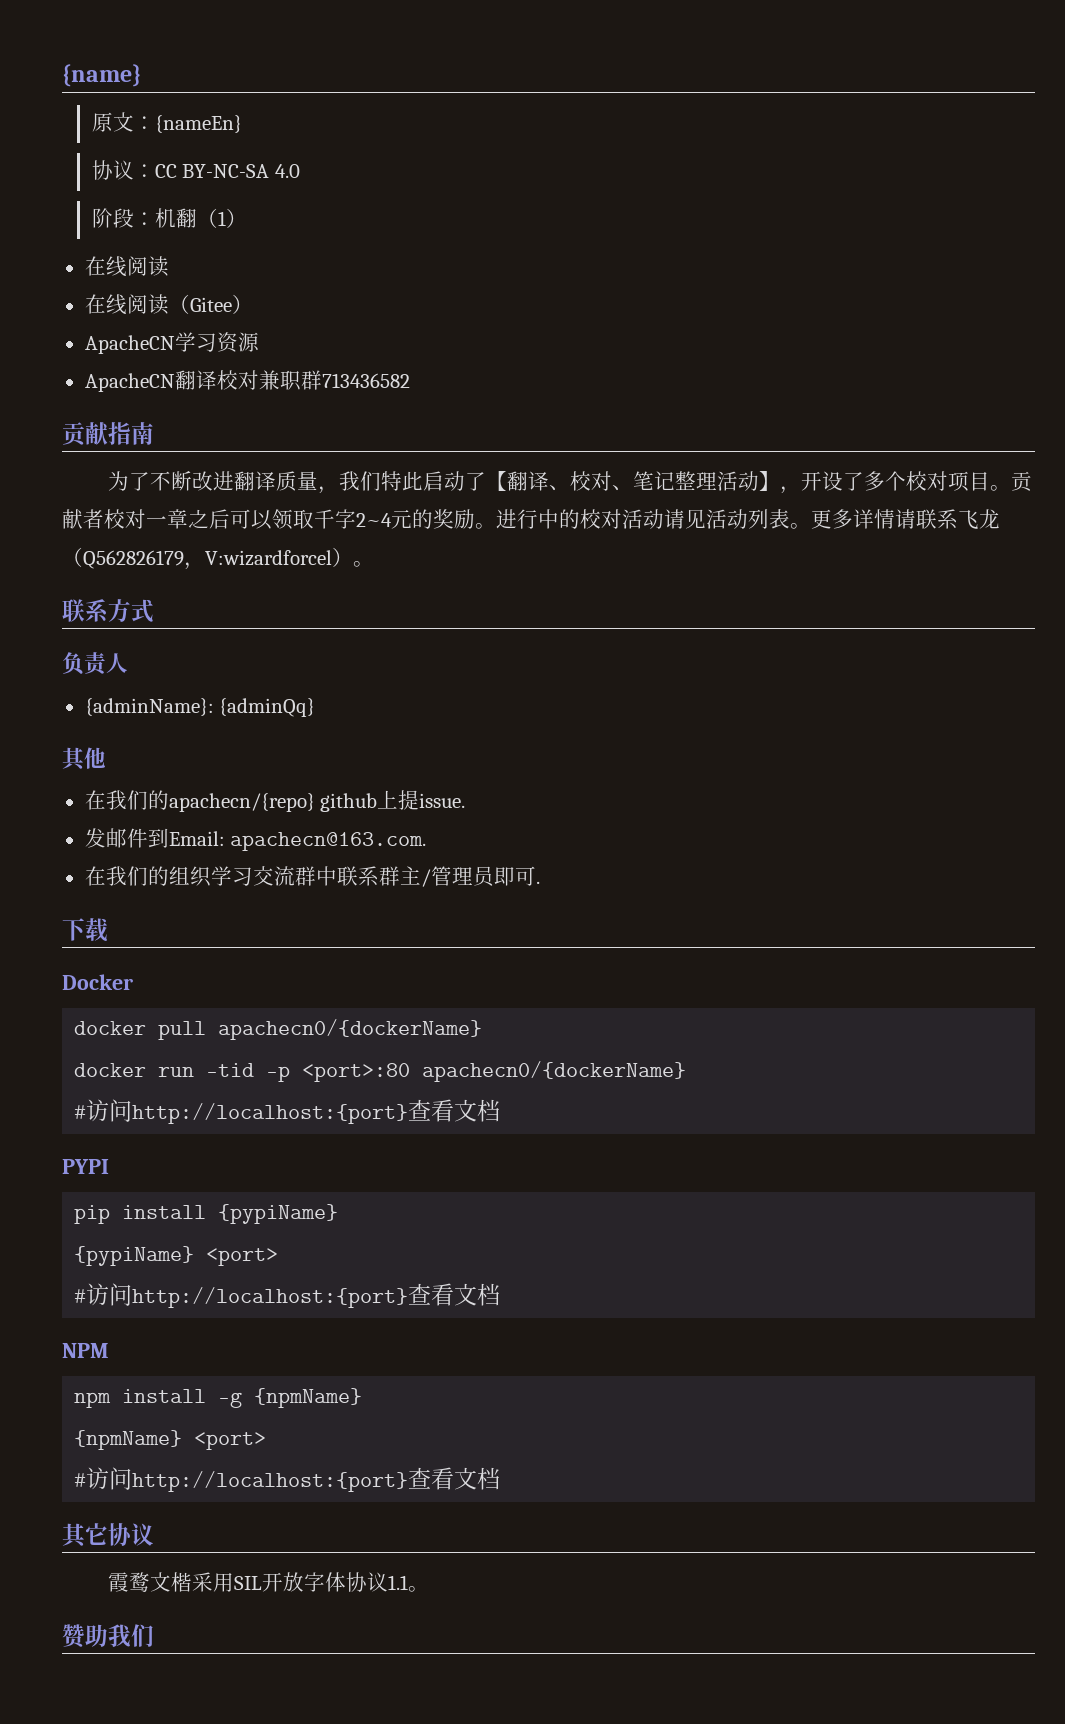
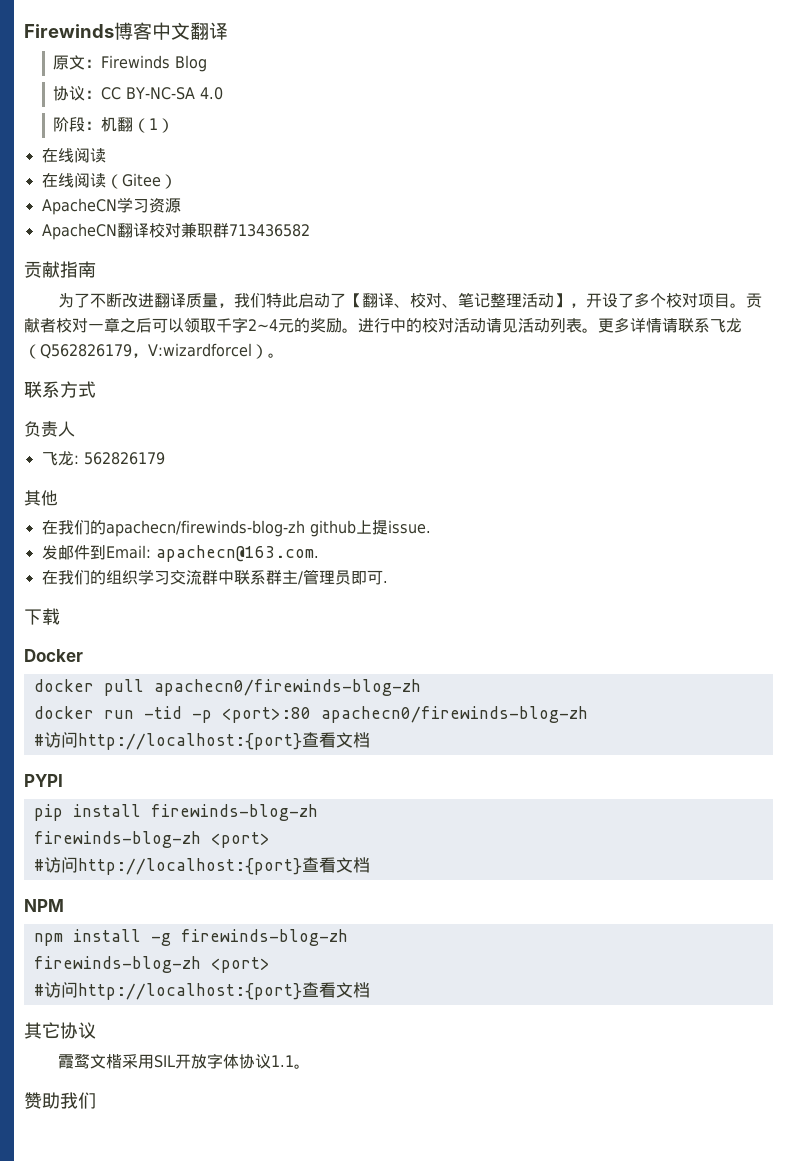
- {name}
+ Firewinds博客中文翻译
- 原文：{nameEn}
+ 原文：Firewinds Blog
- {adminName}: {adminQq}
+ 飞龙: 562826179
- 在我们的apachecn/{repo} github上提issue.
+ 在我们的apachecn/firewinds-blog-zh github上提issue.
- docker pull apachecn0/{dockerName}
+ docker pull apachecn0/firewinds-blog-zh
- docker run -tid -p <port>:80 apachecn0/{dockerName}
+ docker run -tid -p <port>:80 apachecn0/firewinds-blog-zh
- pip install {pypiName}
- {pypiName} <port>
+ pip install firewinds-blog-zh
+ firewinds-blog-zh <port>
- npm install -g {npmName}
- {npmName} <port>
+ npm install -g firewinds-blog-zh
+ firewinds-blog-zh <port>

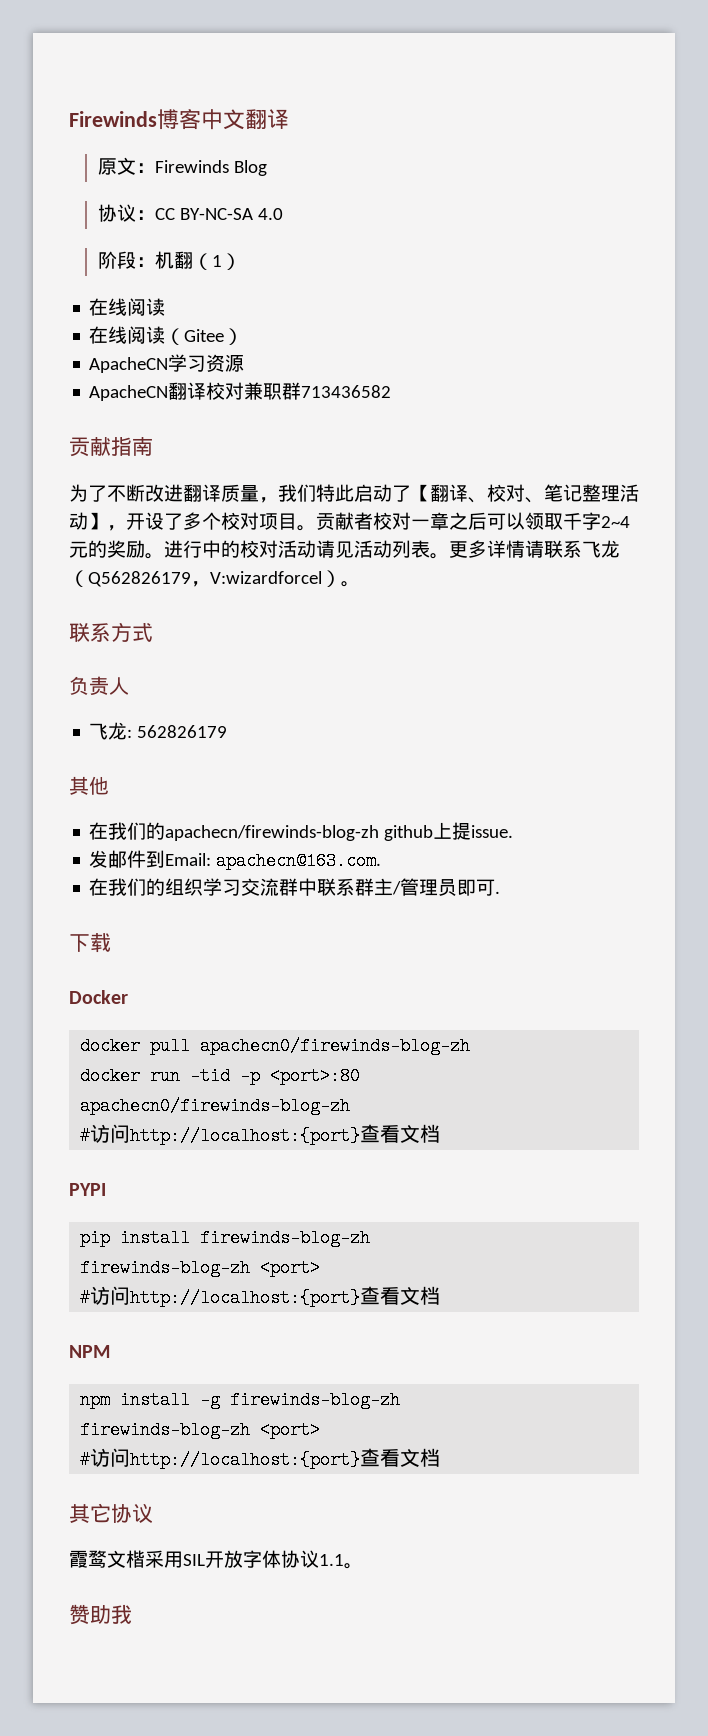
- 赞助我们
+ 赞助我

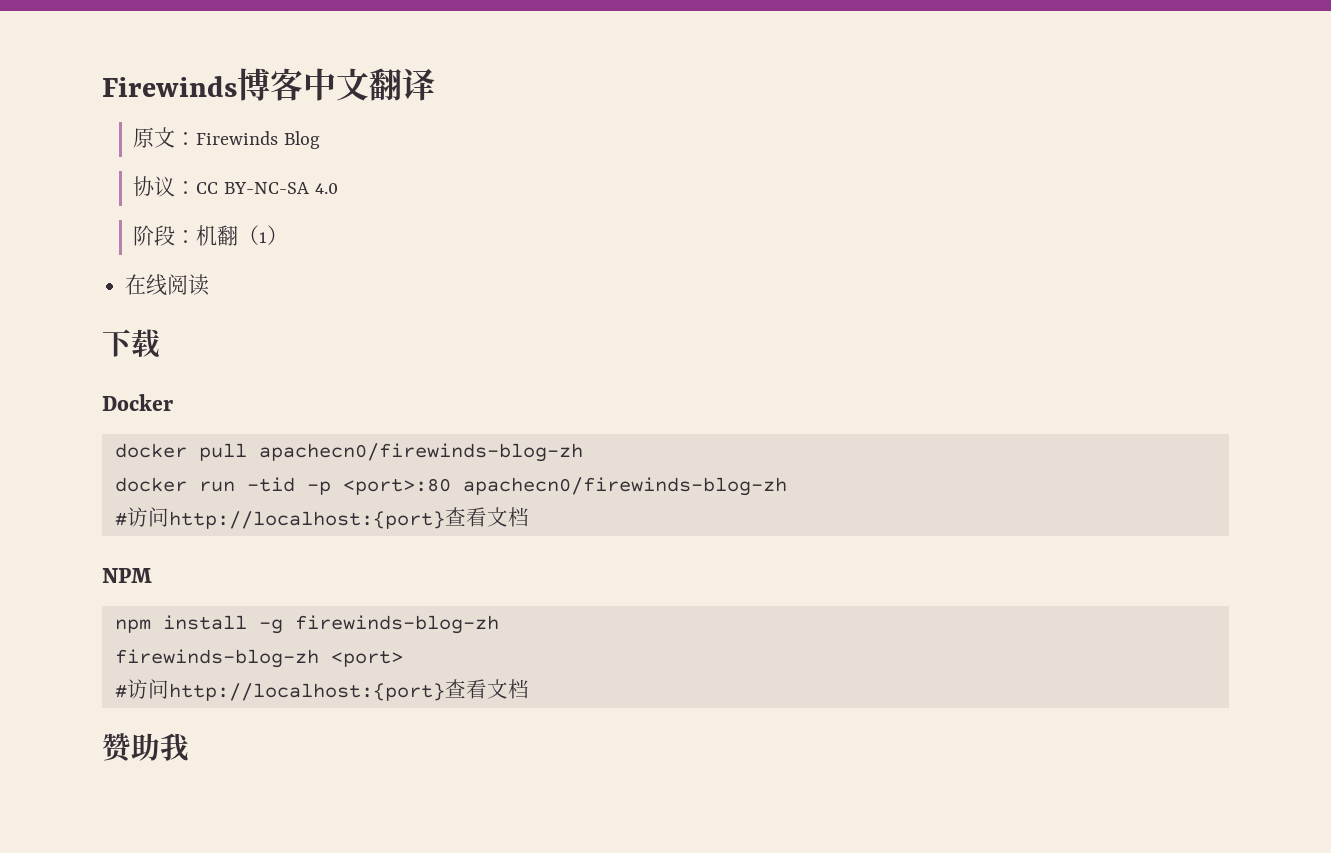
- 在线阅读（Gitee）
- ApacheCN学习资源
- ApacheCN翻译校对兼职群713436582
- 贡献指南
- 为了不断改进翻译质量，我们特此启动了【翻译、校对、笔记整理活动】，开设了多个校对项目。贡献者校对一章之后可以领取千字2~4元的奖励。进行中的校对活动请见活动列表。更多详情请联系飞龙（Q562826179，V:wizardforcel）。
- 联系方式
- 负责人
- 飞龙: 562826179
- 其他
- 在我们的apachecn/firewinds-blog-zh github上提issue.
- 发邮件到Email: apachecn@163.com.
- 在我们的组织学习交流群中联系群主/管理员即可.
- PYPI
- pip install firewinds-blog-zh
- firewinds-blog-zh <port>
- #访问http://localhost:{port}查看文档
- 其它协议
- 霞鹜文楷采用SIL开放字体协议1.1。

